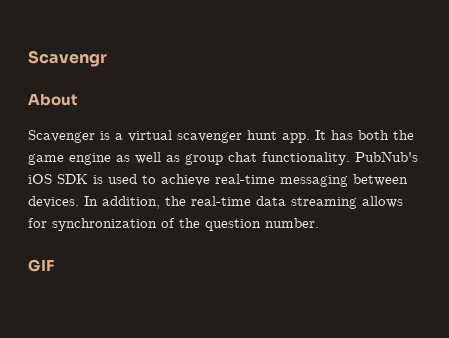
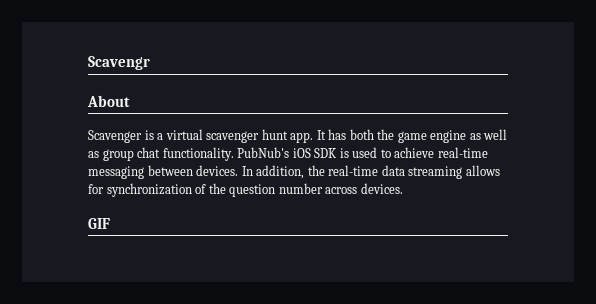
- In addition, the real-time data streaming allows for synchronization of the question number.
+ In addition, the real-time data streaming allows for synchronization of the question number across devices.

